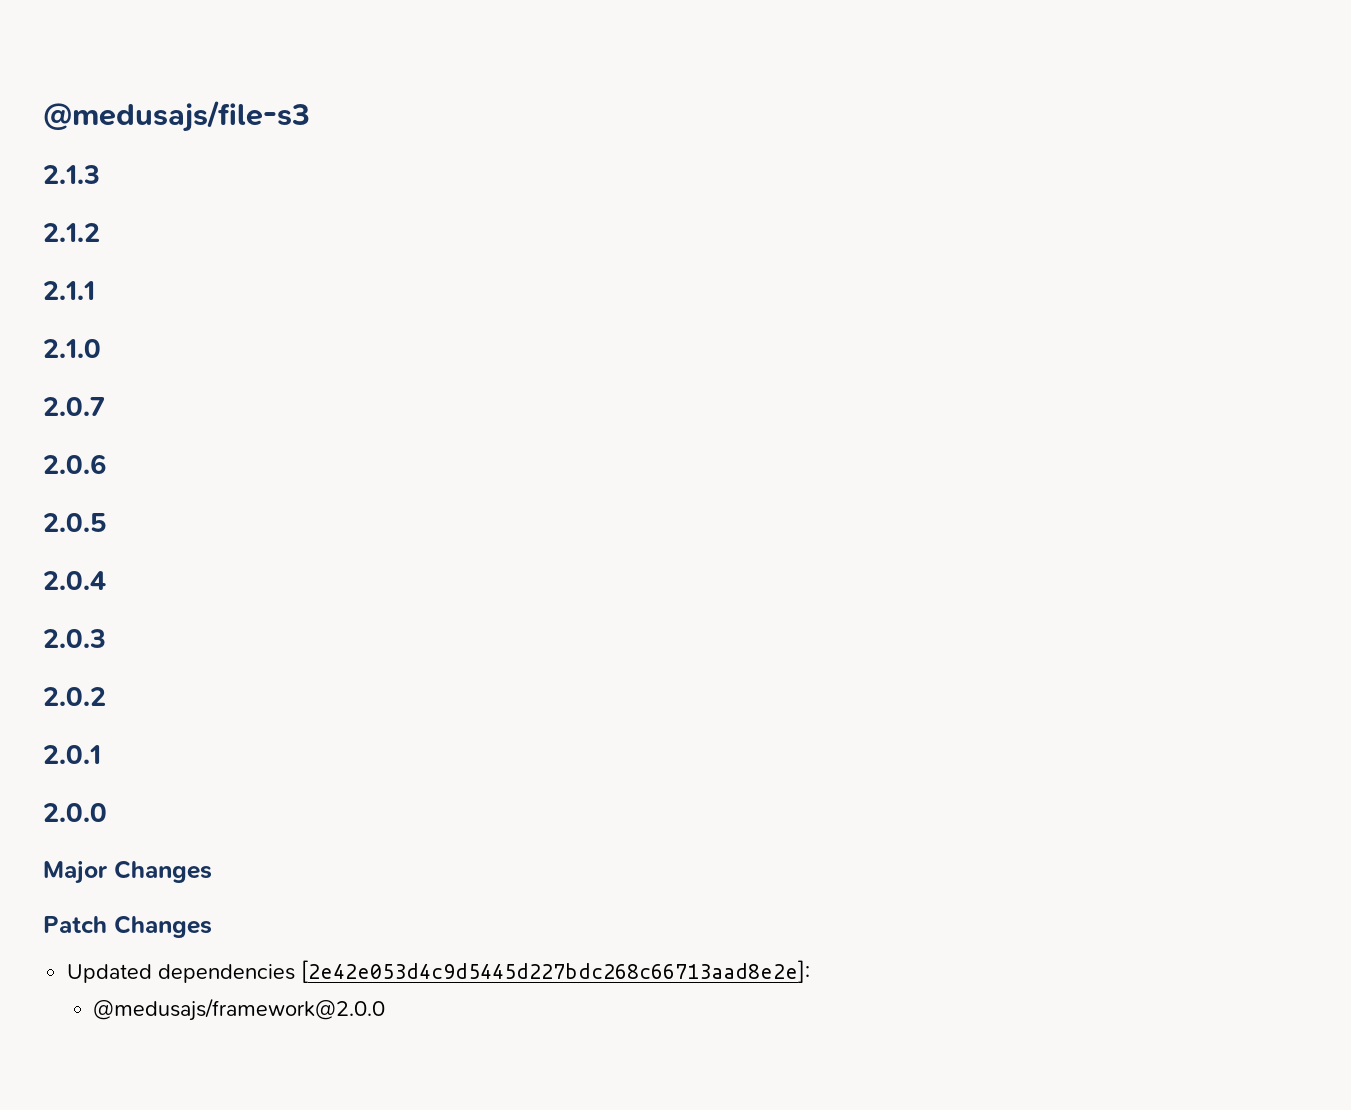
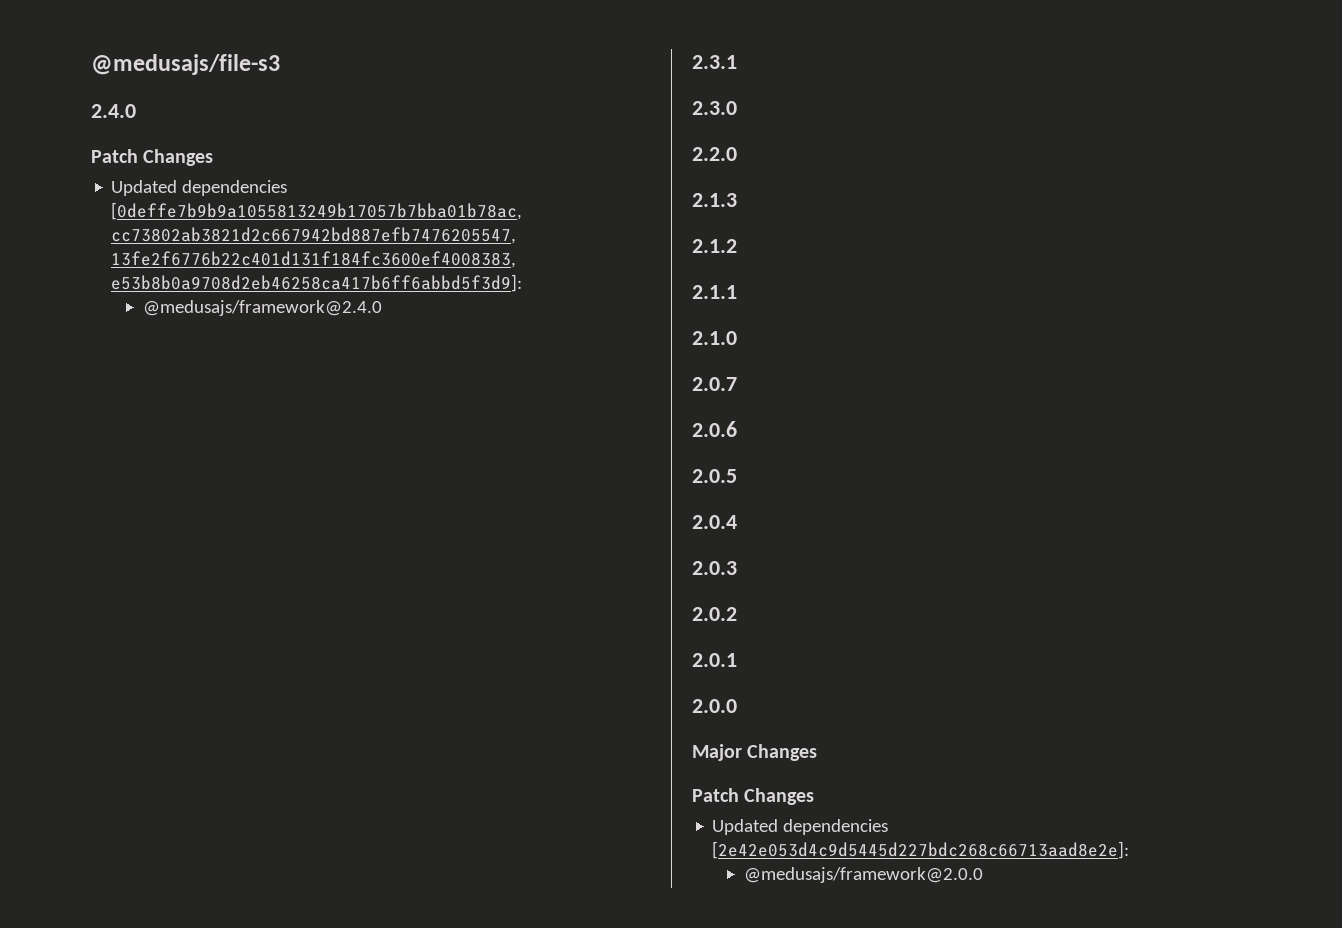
+ 2.4.0
+ Patch Changes
+ Updated dependencies [0deffe7b9b9a1055813249b17057b7bba01b78ac, cc73802ab3821d2c667942bd887efb7476205547, 13fe2f6776b22c401d131f184fc3600ef4008383, e53b8b0a9708d2eb46258ca417b6ff6abbd5f3d9]:
+ @medusajs/framework@2.4.0
+ 2.3.1
+ 2.3.0
+ 2.2.0

